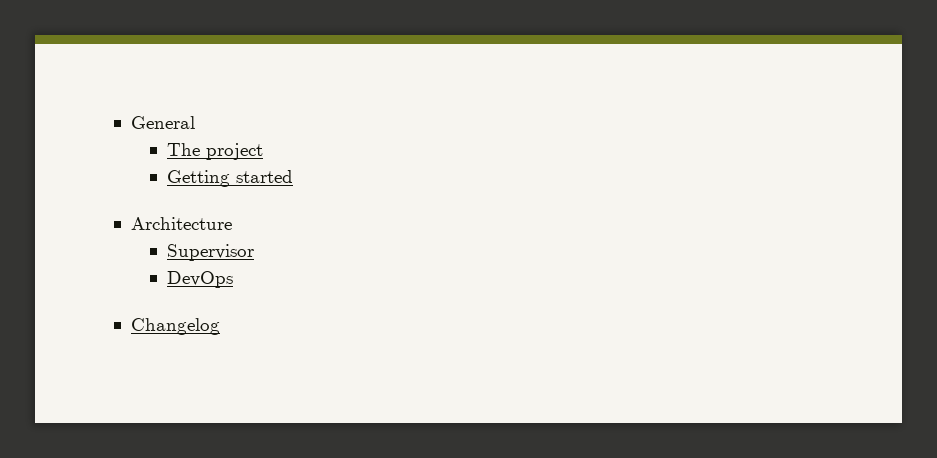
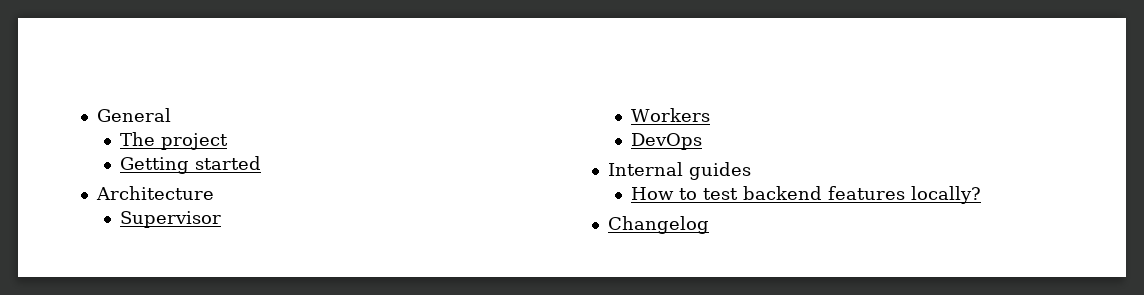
+ Workers
+ Internal guides
+ How to test backend features locally?

